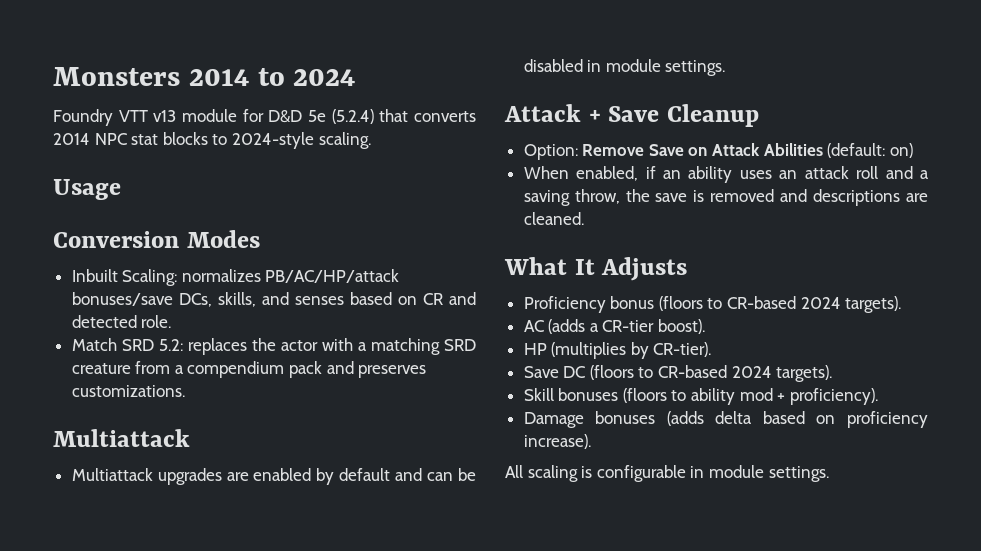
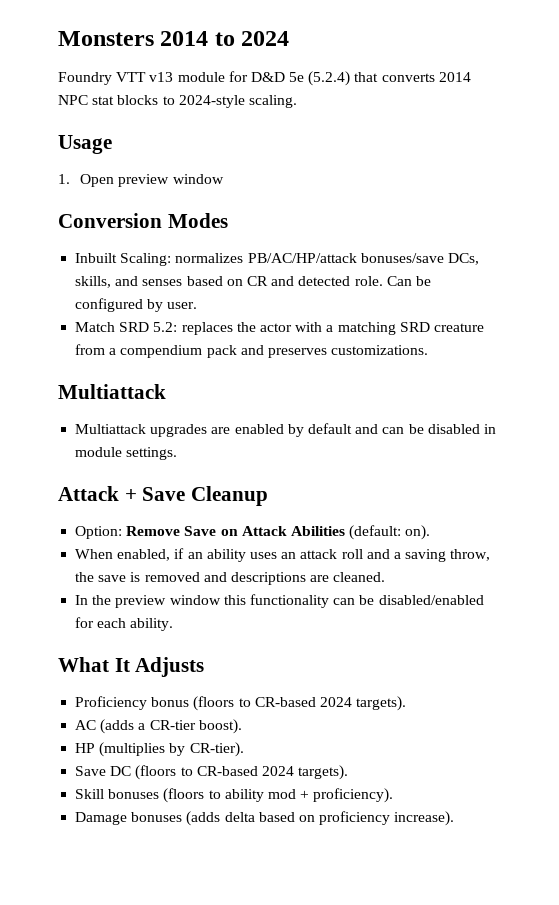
+ 1. Open preview window
+ Can be configured by user.
- Option: Remove Save on Attack Abilities (default: on)
+ Option: Remove Save on Attack Abilities (default: on).
+ In the preview window this functionality can be disabled/enabled for each ability.
- All scaling is configurable in module settings.

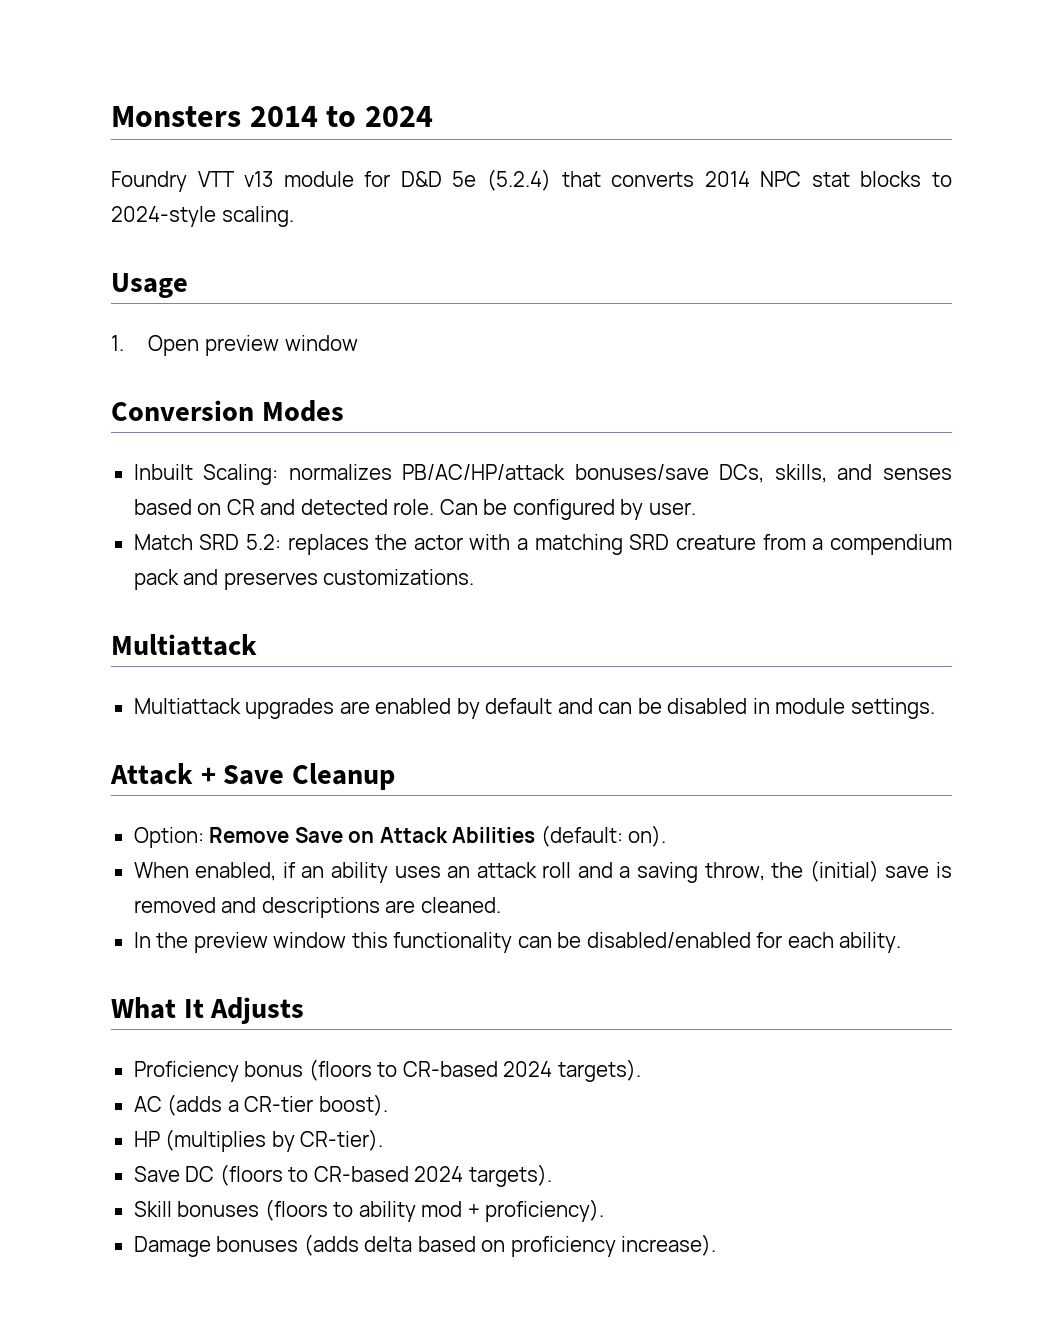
- When enabled, if an ability uses an attack roll and a saving throw, the save is removed and descriptions are cleaned.
+ When enabled, if an ability uses an attack roll and a saving throw, the (initial) save is removed and descriptions are cleaned.

